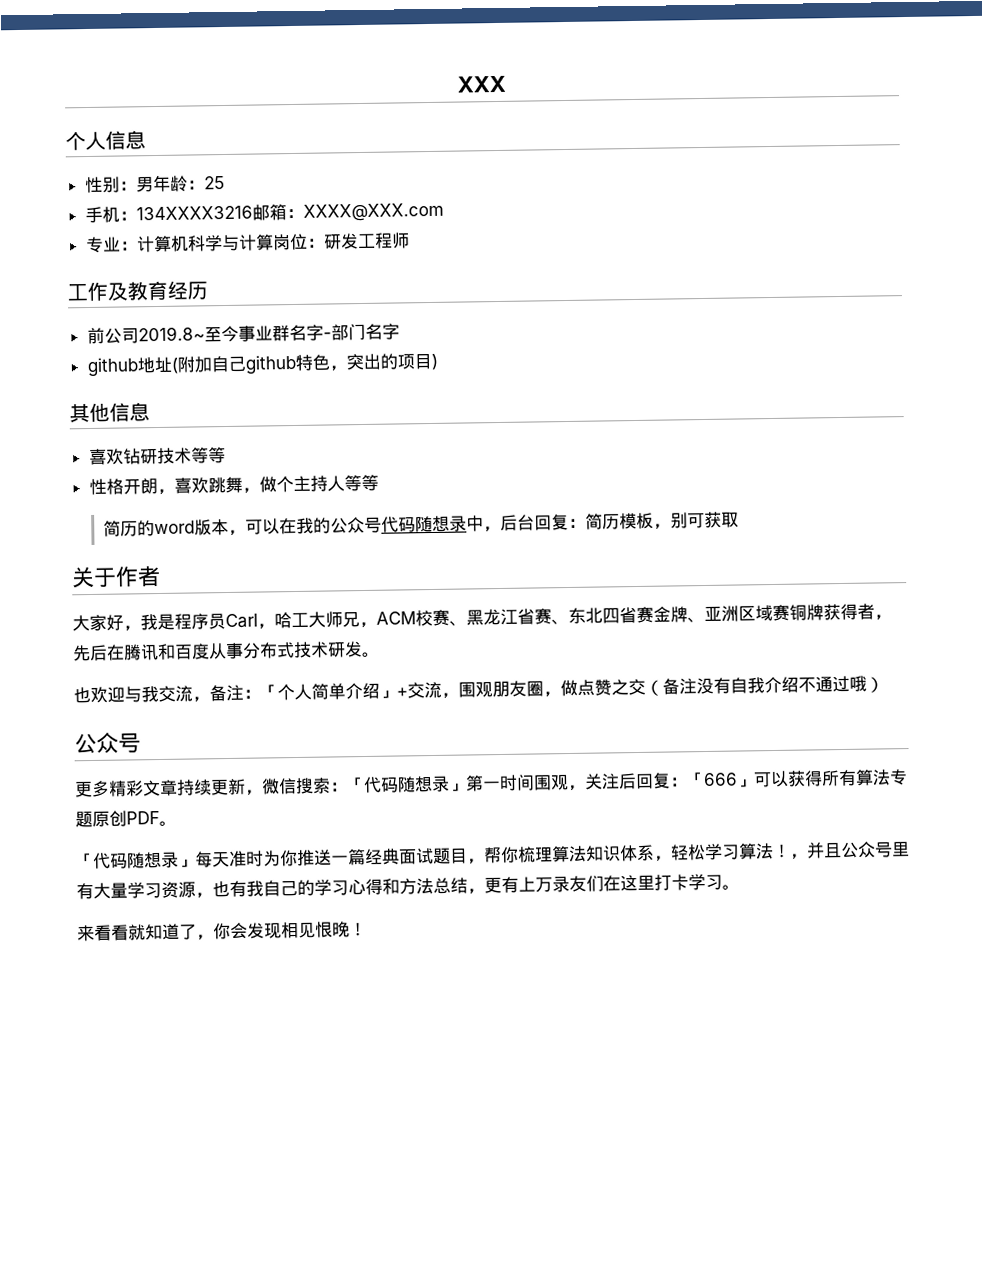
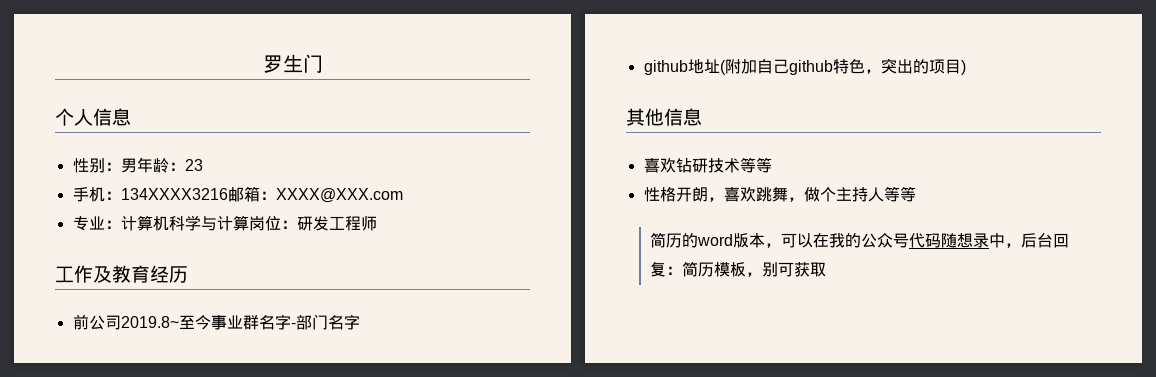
- XXX
+ 罗生门
- 性别：男年龄：25
+ 性别：男年龄：23
- 关于作者
- 大家好，我是程序员Carl，哈工大师兄，ACM校赛、黑龙江省赛、东北四省赛金牌、亚洲区域赛铜牌获得者，先后在腾讯和百度从事分布式技术研发。
- 也欢迎与我交流，备注：「个人简单介绍」+交流，围观朋友圈，做点赞之交（备注没有自我介绍不通过哦）
- 公众号
- 更多精彩文章持续更新，微信搜索：「代码随想录」第一时间围观，关注后回复：「666」可以获得所有算法专题原创PDF。
- 「代码随想录」每天准时为你推送一篇经典面试题目，帮你梳理算法知识体系，轻松学习算法！，并且公众号里有大量学习资源，也有我自己的学习心得和方法总结，更有上万录友们在这里打卡学习。
- 来看看就知道了，你会发现相见恨晚！

